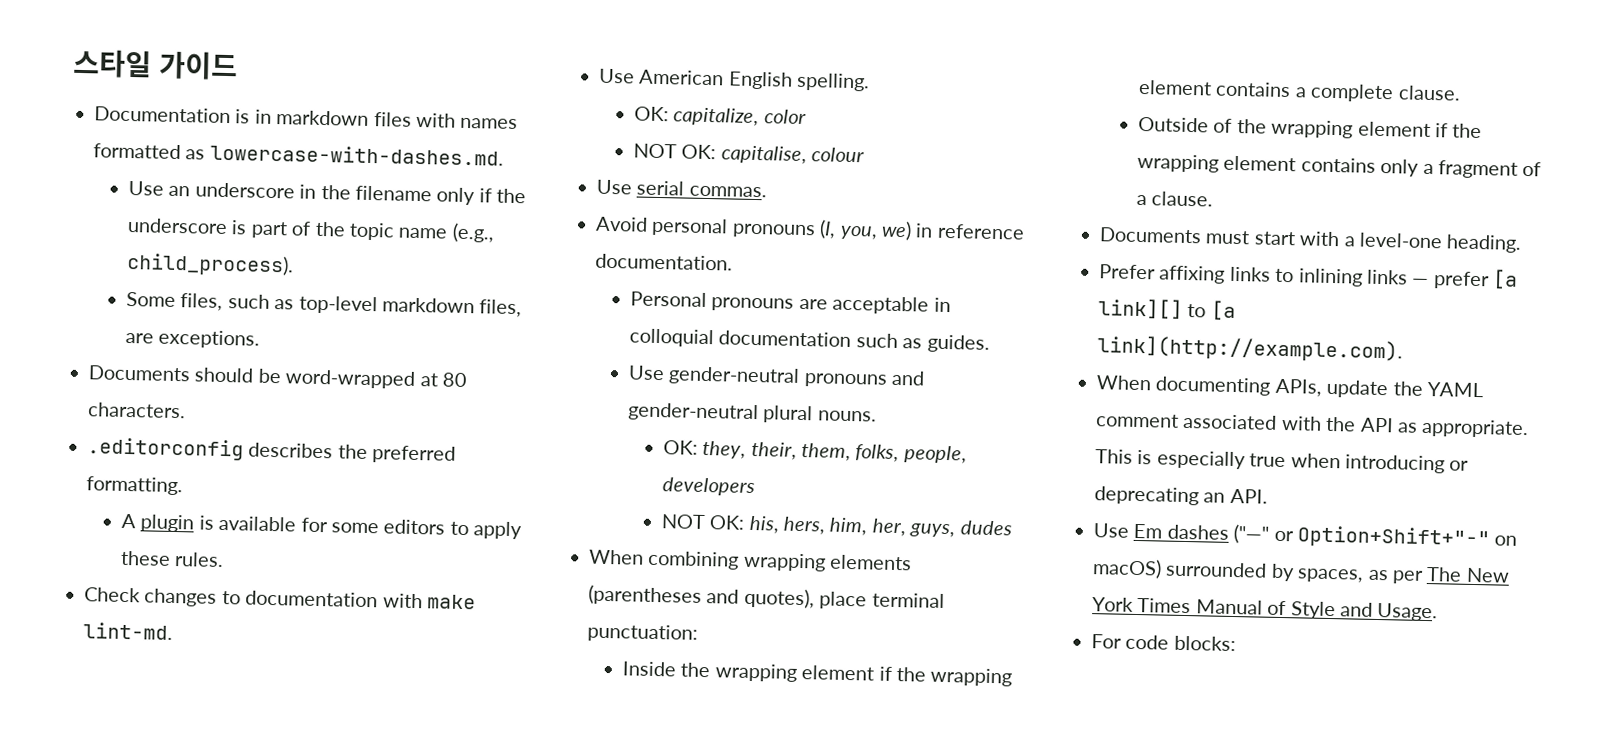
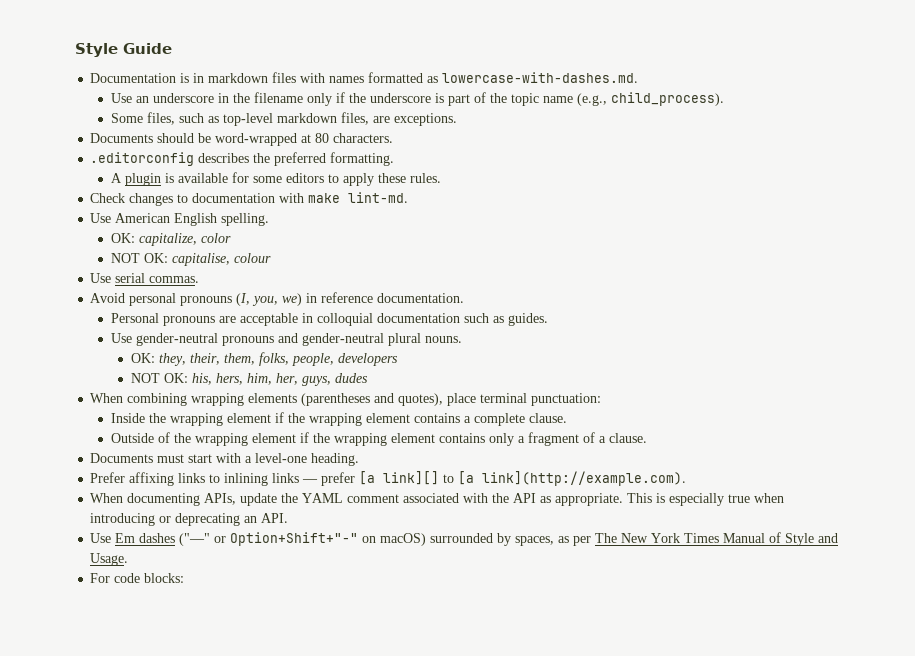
- 스타일 가이드
+ Style Guide

